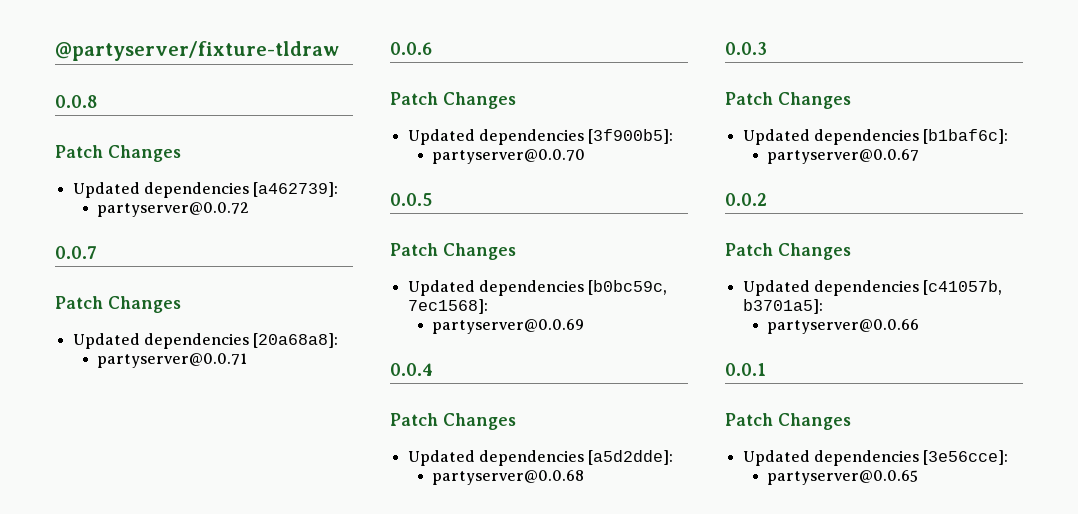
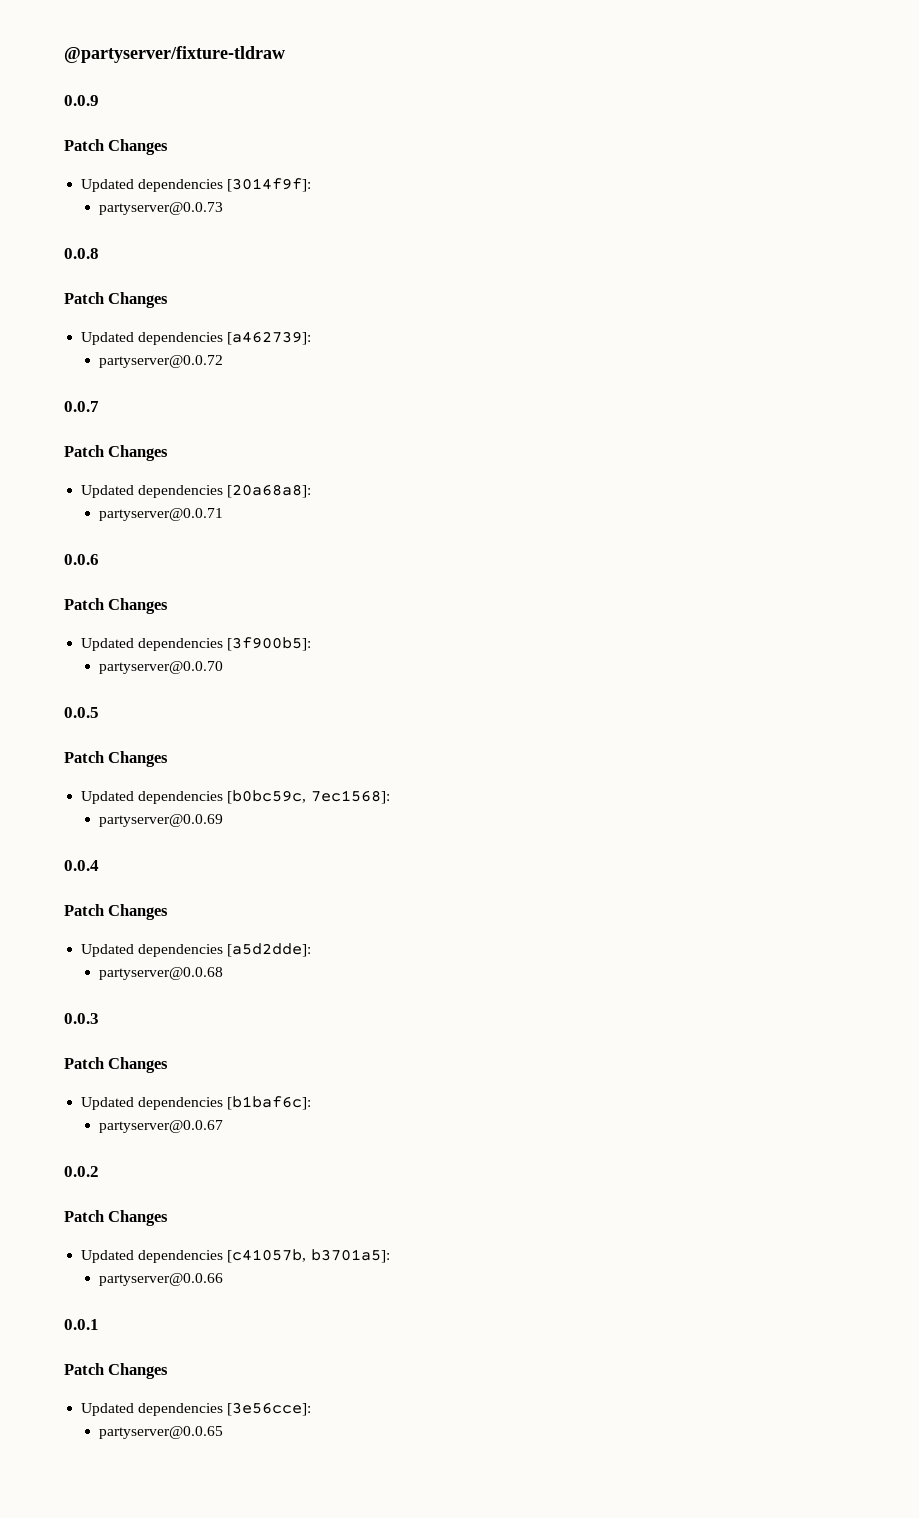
+ 0.0.9
+ Patch Changes
+ Updated dependencies [3014f9f]:
+ partyserver@0.0.73

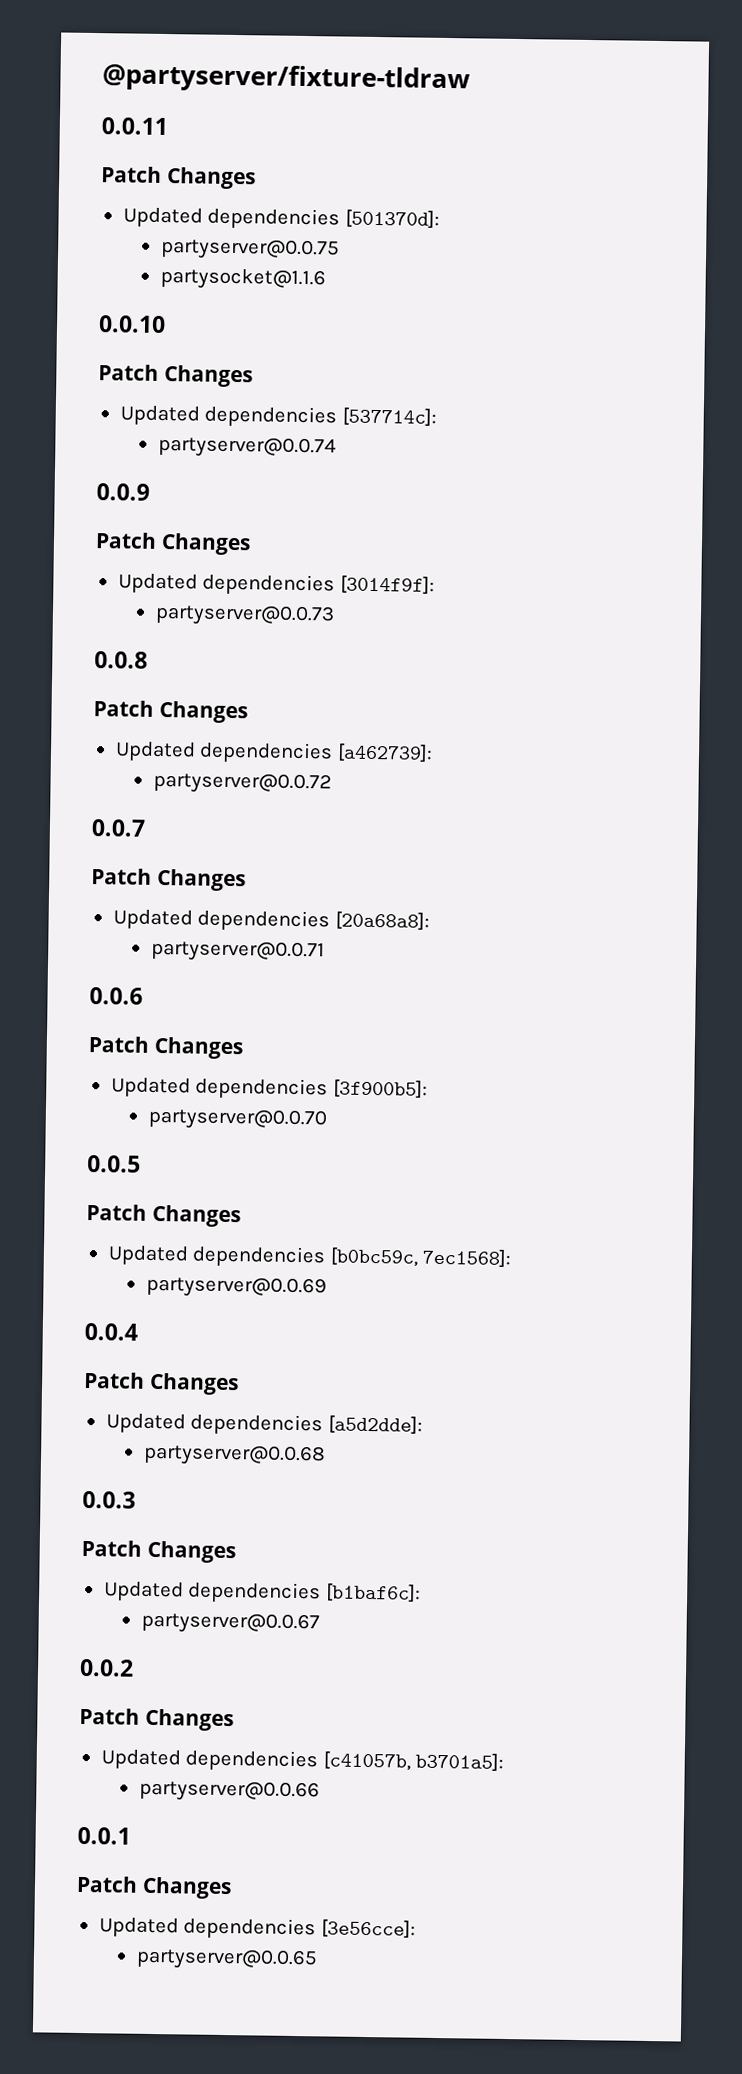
+ 0.0.11
+ Patch Changes
+ Updated dependencies [501370d]:
+ partyserver@0.0.75
+ partysocket@1.1.6
+ 0.0.10
+ Patch Changes
+ Updated dependencies [537714c]:
+ partyserver@0.0.74

